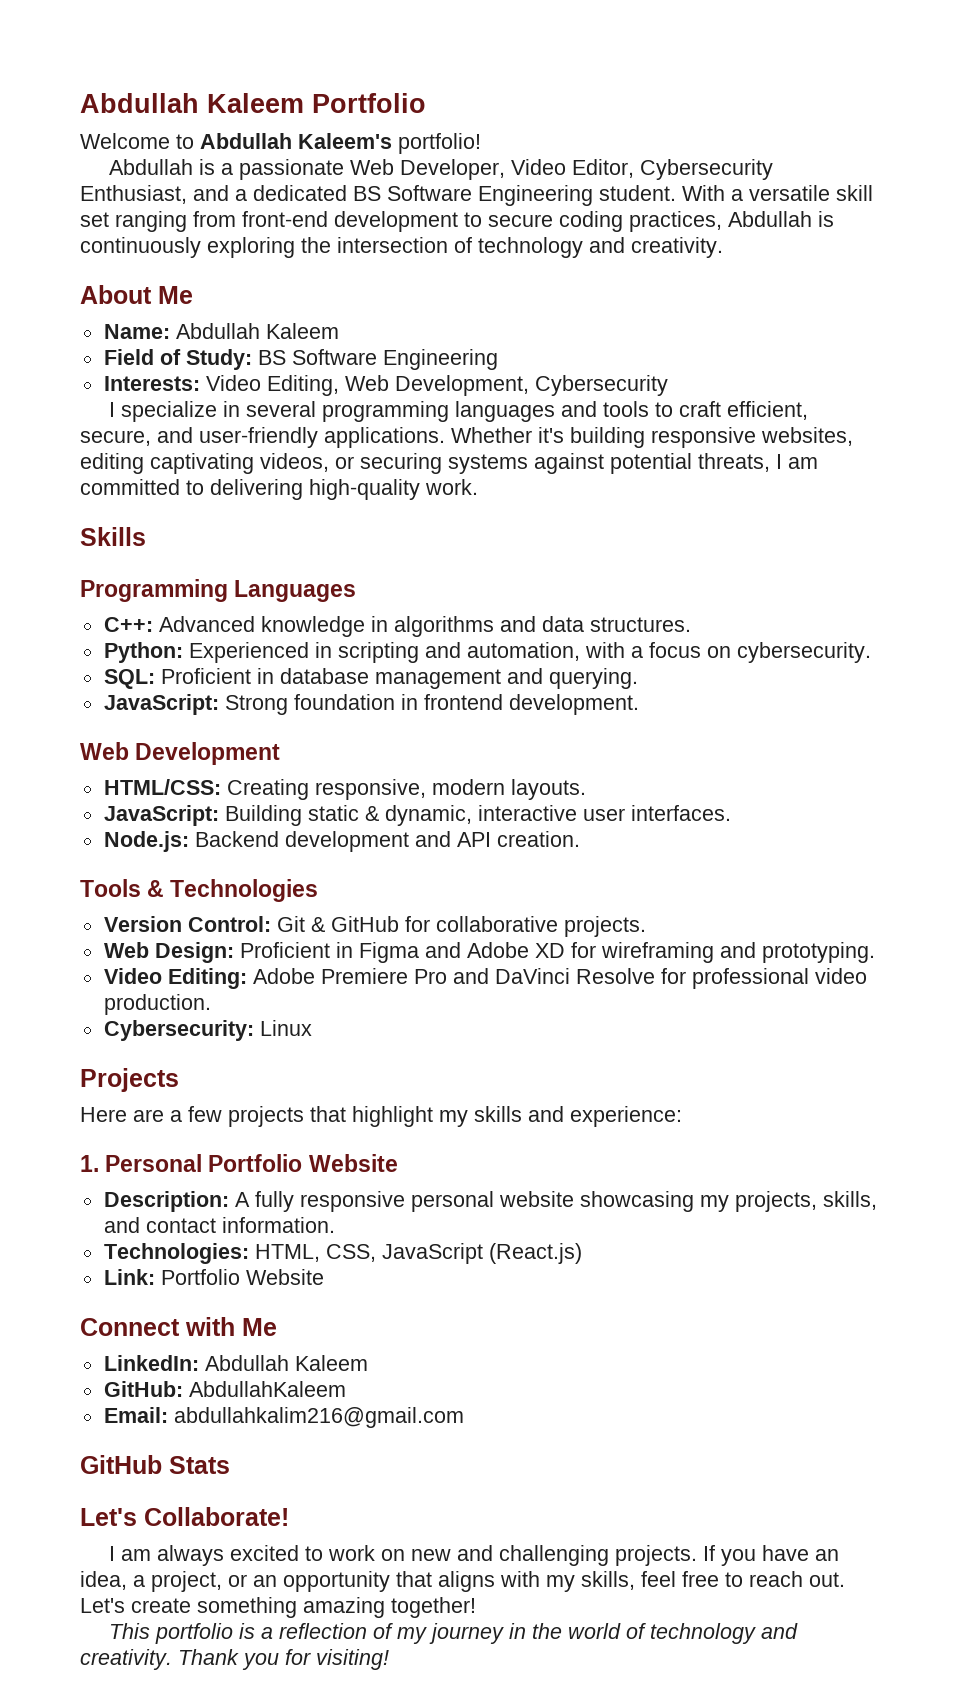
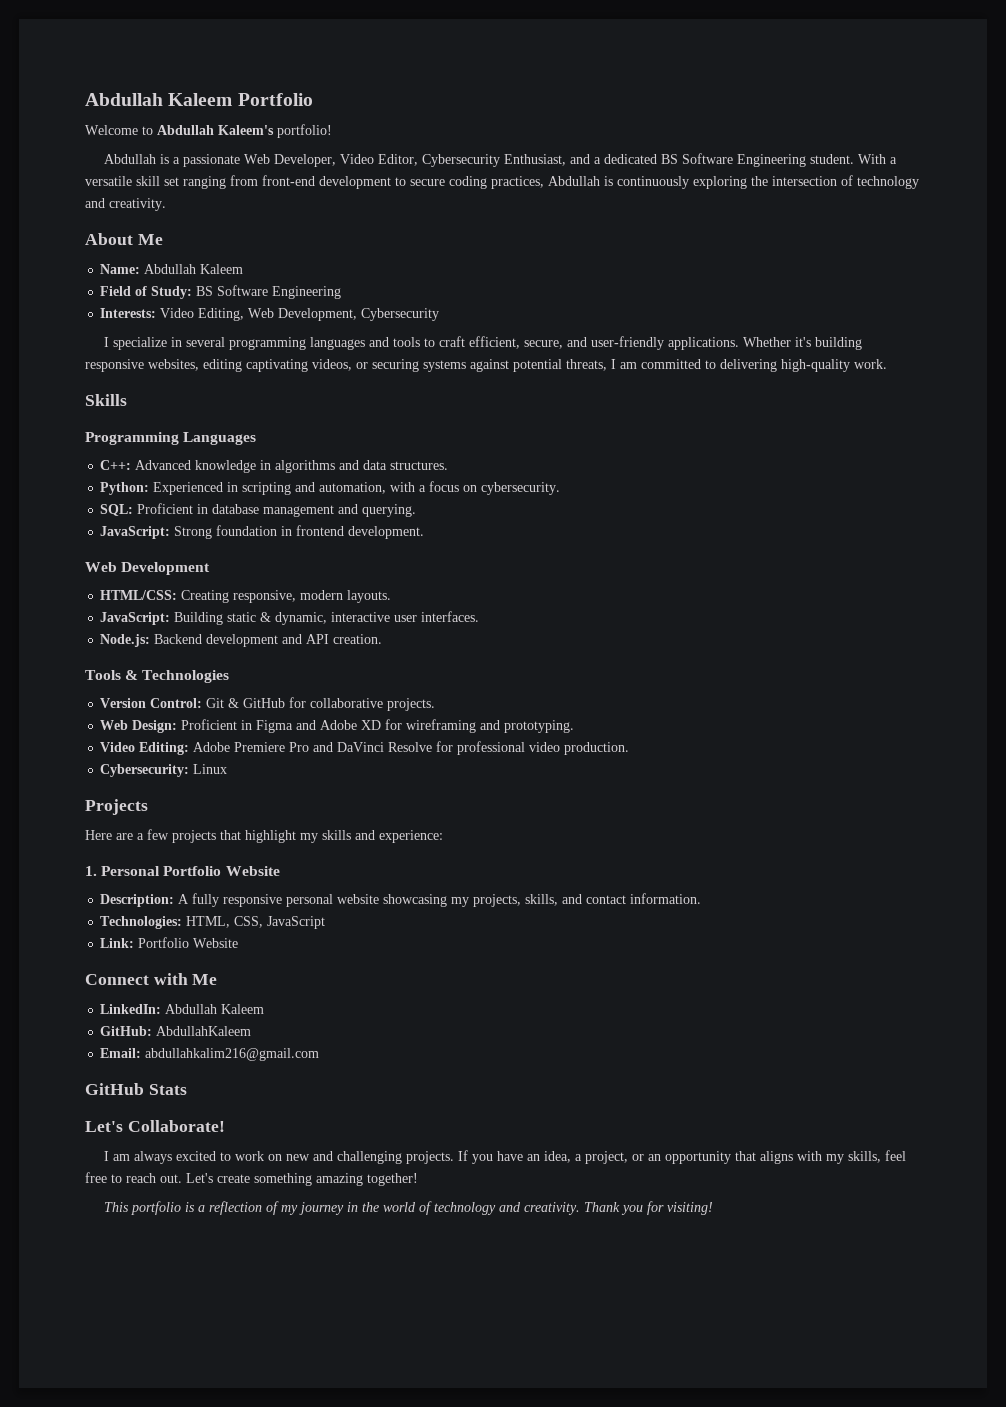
- Technologies: HTML, CSS, JavaScript (React.js)
+ Technologies: HTML, CSS, JavaScript

